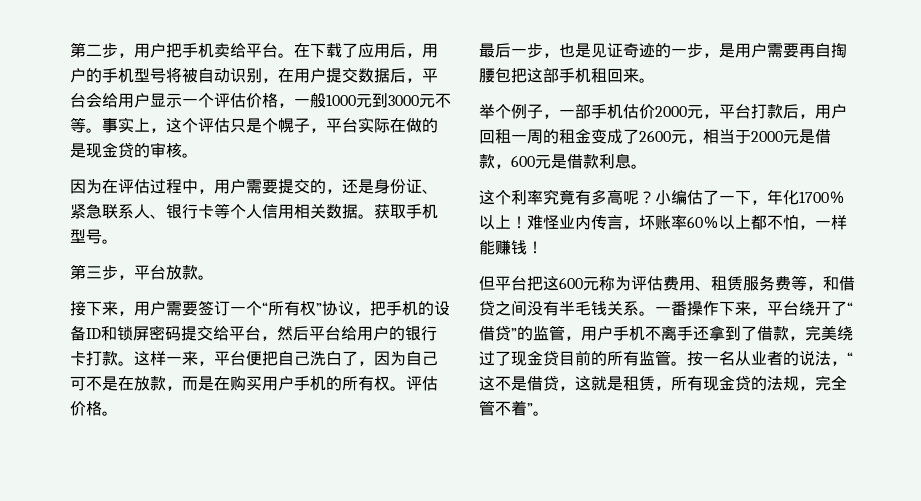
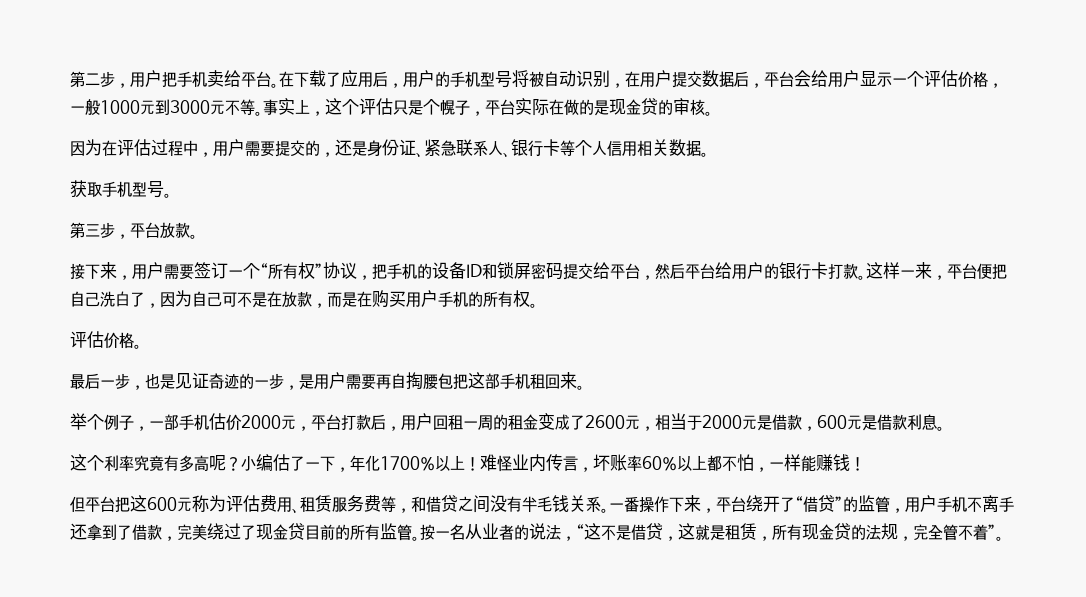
- 因为在评估过程中，用户需要提交的，还是身份证、紧急联系人、银行卡等个人信用相关数据。获取手机型号。
+ 因为在评估过程中，用户需要提交的，还是身份证、紧急联系人、银行卡等个人信用相关数据。
+ 获取手机型号。
- 这样一来，平台便把自己洗白了，因为自己可不是在放款，而是在购买用户手机的所有权。评估价格。
+ 这样一来，平台便把自己洗白了，因为自己可不是在放款，而是在购买用户手机的所有权。
+ 评估价格。

